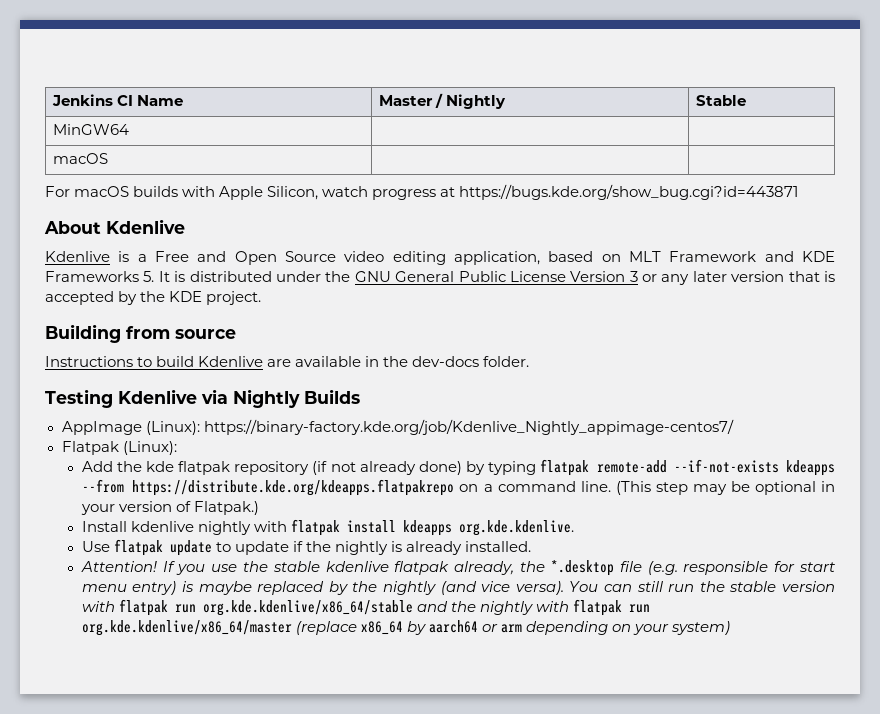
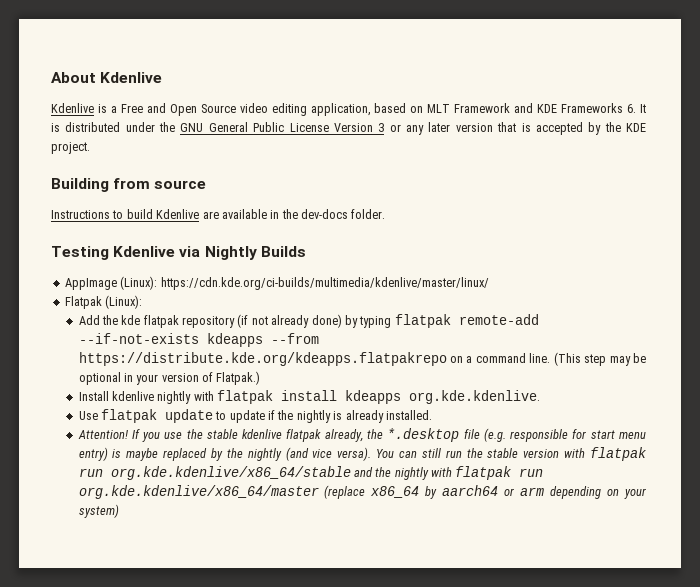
- Jenkins CI Name | Master / Nightly | Stable
- MinGW64 | |
- macOS | |
- For macOS builds with Apple Silicon, watch progress at https://bugs.kde.org/show_bug.cgi?id=443871
- Kdenlive is a Free and Open Source video editing application, based on MLT Framework and KDE Frameworks 5. It is distributed under the GNU General Public License Version 3 or any later version that is accepted by the KDE project.
+ Kdenlive is a Free and Open Source video editing application, based on MLT Framework and KDE Frameworks 6. It is distributed under the GNU General Public License Version 3 or any later version that is accepted by the KDE project.
- AppImage (Linux): https://binary-factory.kde.org/job/Kdenlive_Nightly_appimage-centos7/
+ AppImage (Linux): https://cdn.kde.org/ci-builds/multimedia/kdenlive/master/linux/

